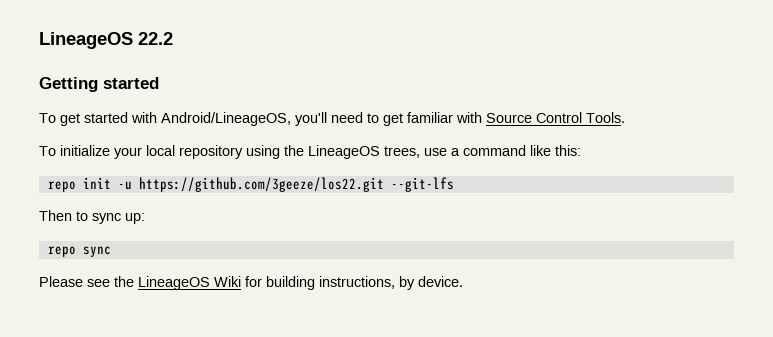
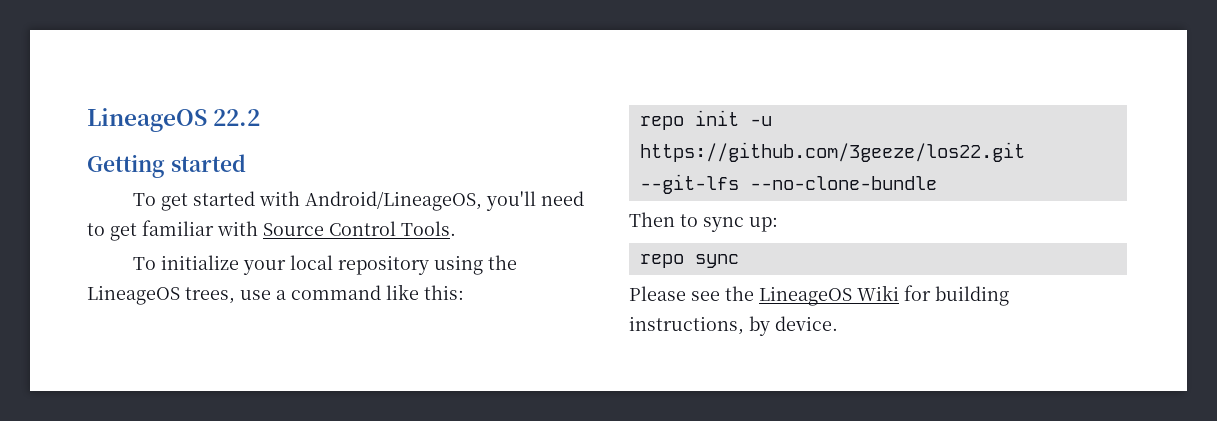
- repo init -u https://github.com/3geeze/los22.git --git-lfs
+ repo init -u https://github.com/3geeze/los22.git --git-lfs --no-clone-bundle

